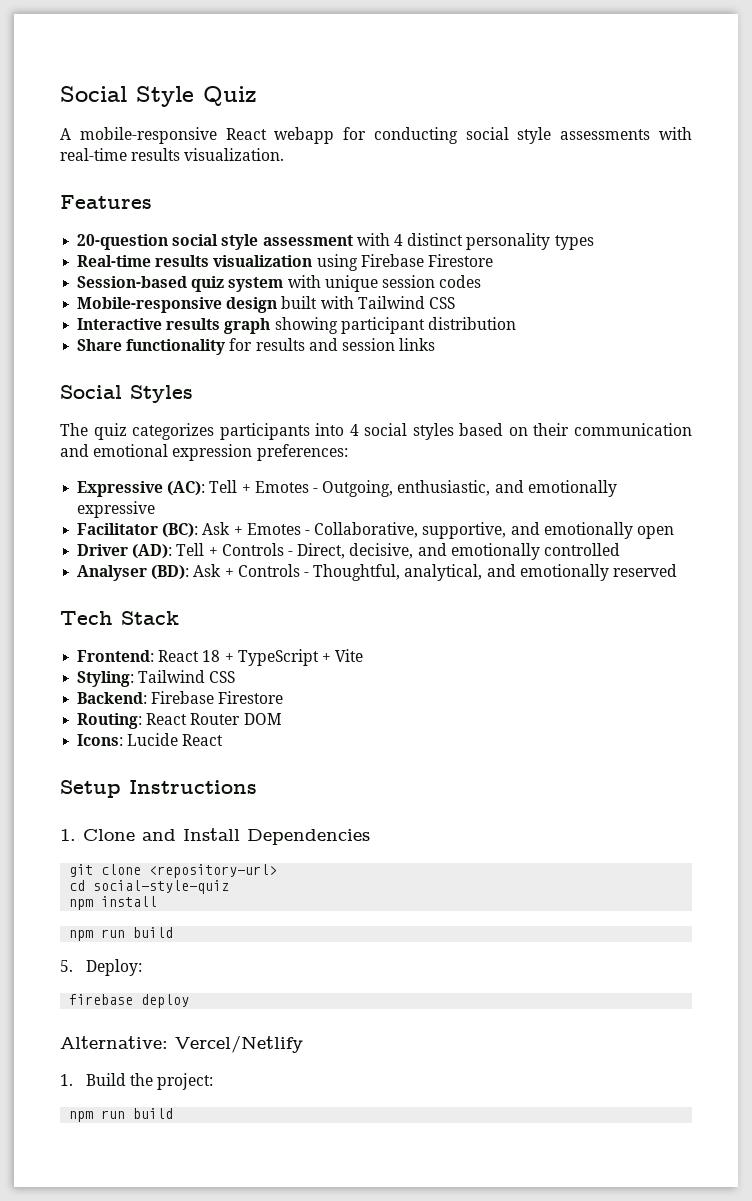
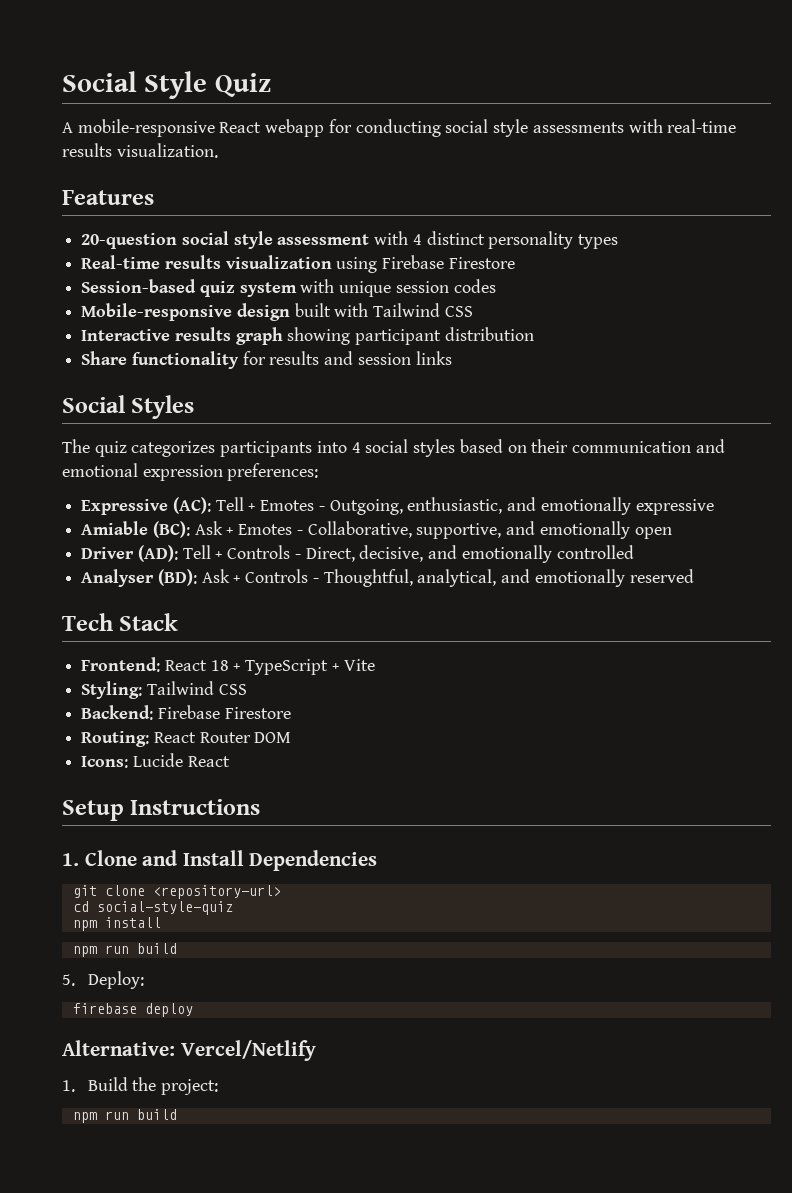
- Facilitator (BC): Ask + Emotes - Collaborative, supportive, and emotionally open
+ Amiable (BC): Ask + Emotes - Collaborative, supportive, and emotionally open

